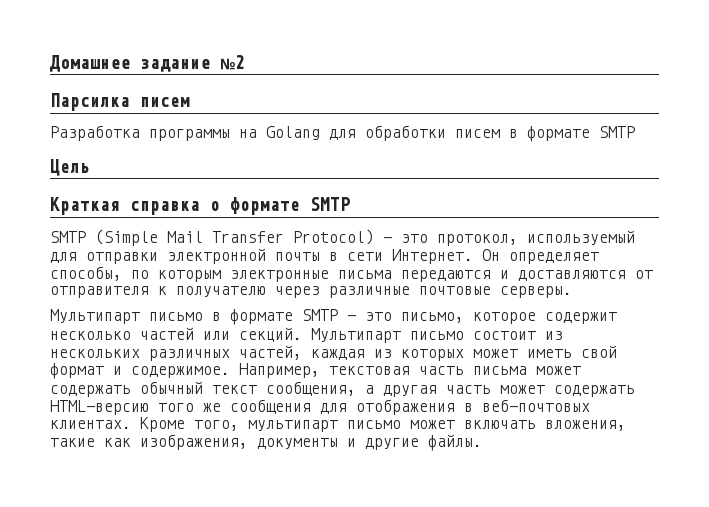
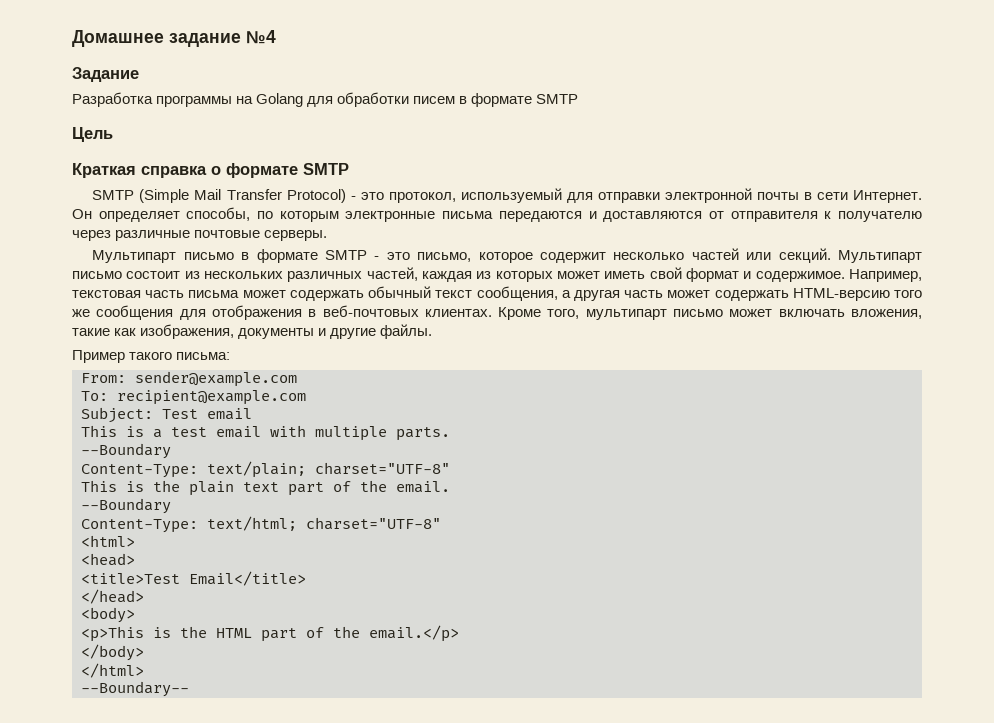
- Домашнее задание №2
- Парсилка писем
+ Домашнее задание №4
+ Задание
+ Пример такого письма:
+ From: sender@example.com
+ To: recipient@example.com
+ Subject: Test email
+ This is a test email with multiple parts.
+ --Boundary
+ Content-Type: text/plain; charset="UTF-8"
+ This is the plain text part of the email.
+ --Boundary
+ Content-Type: text/html; charset="UTF-8"
+ <html>
+ <head>
+ <title>Test Email</title>
+ </head>
+ <body>
+ <p>This is the HTML part of the email.</p>
+ </body>
+ </html>
+ --Boundary--

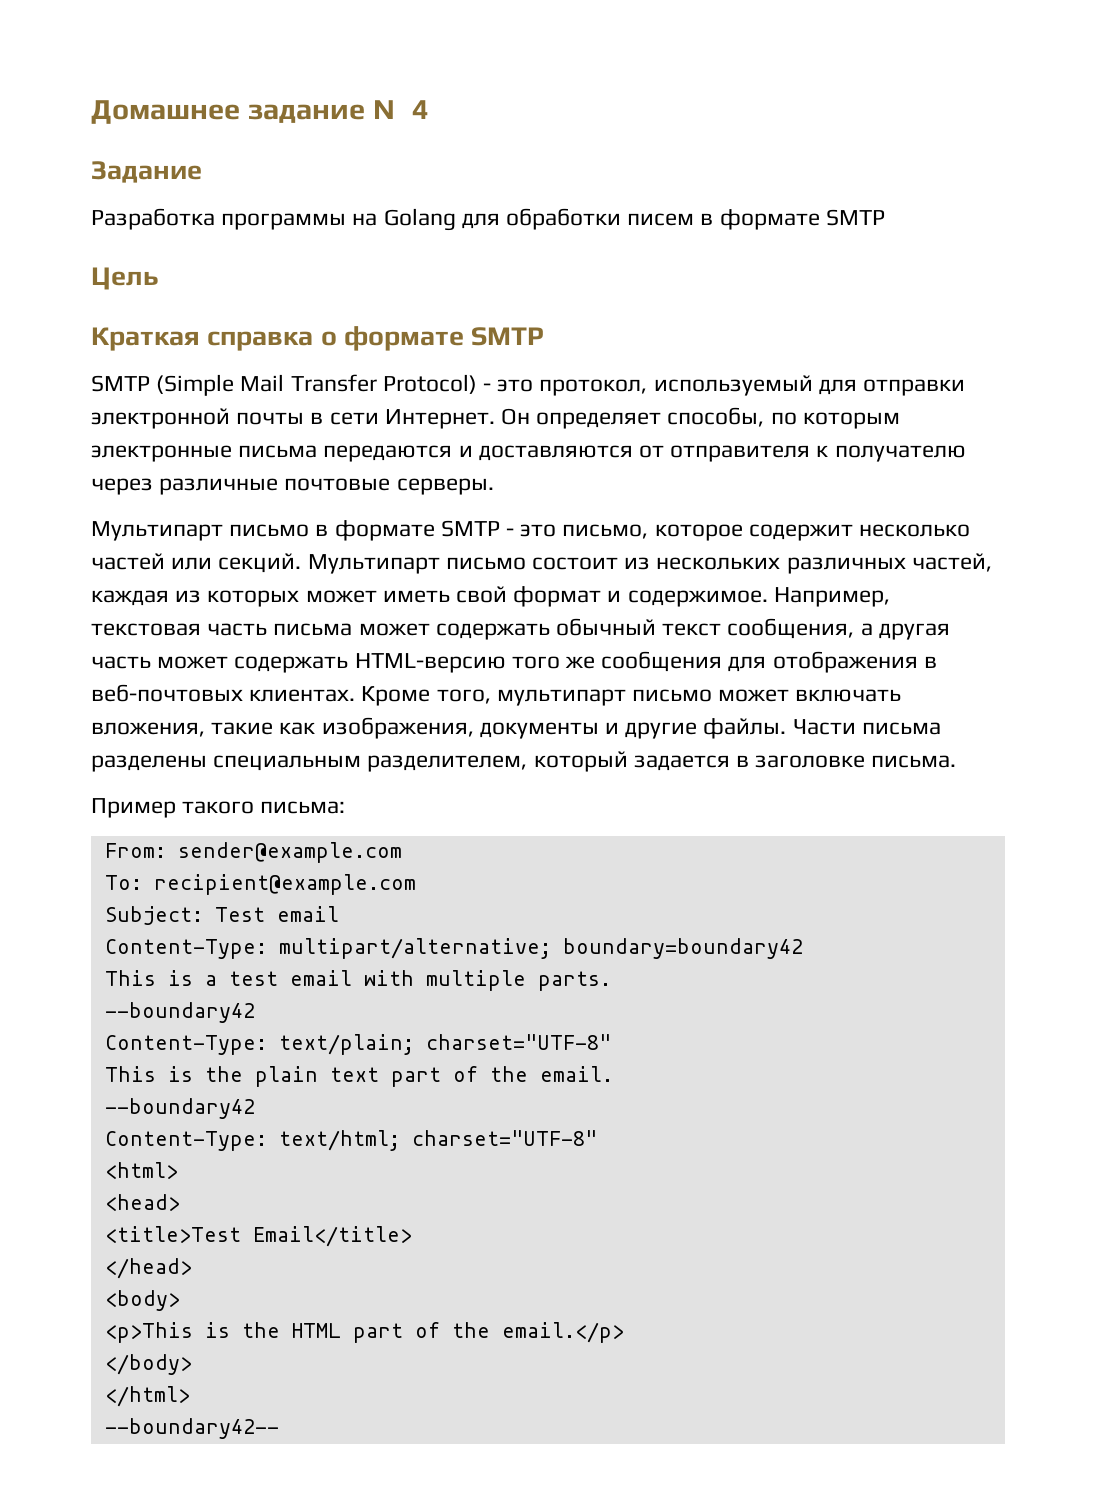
+ Части письма разделены специальным разделителем, который задается в заголовке письма.
+ Content-Type: multipart/alternative; boundary=boundary42
  This is a test email with multiple parts.
- --Boundary
+ --boundary42
  This is the plain text part of the email.
- --Boundary
+ --boundary42
- --Boundary--
+ --boundary42--

